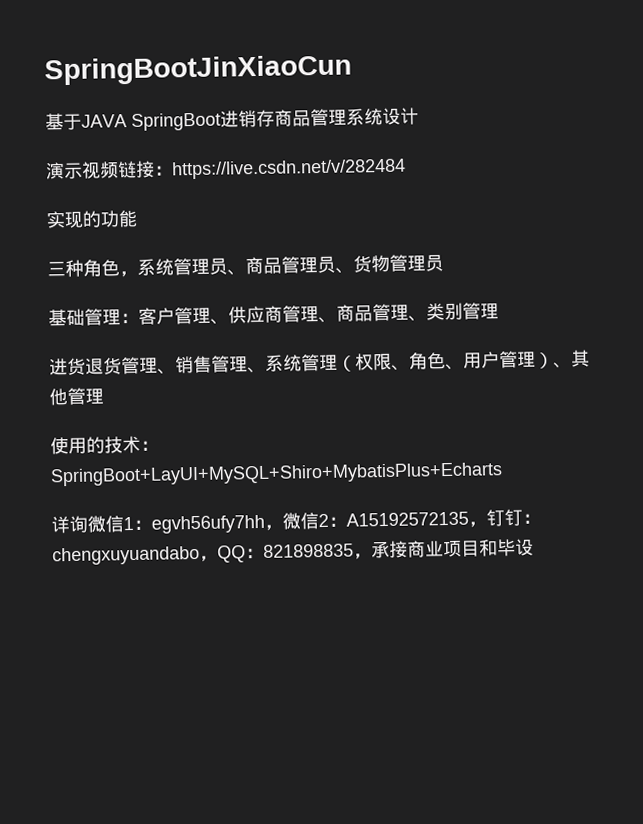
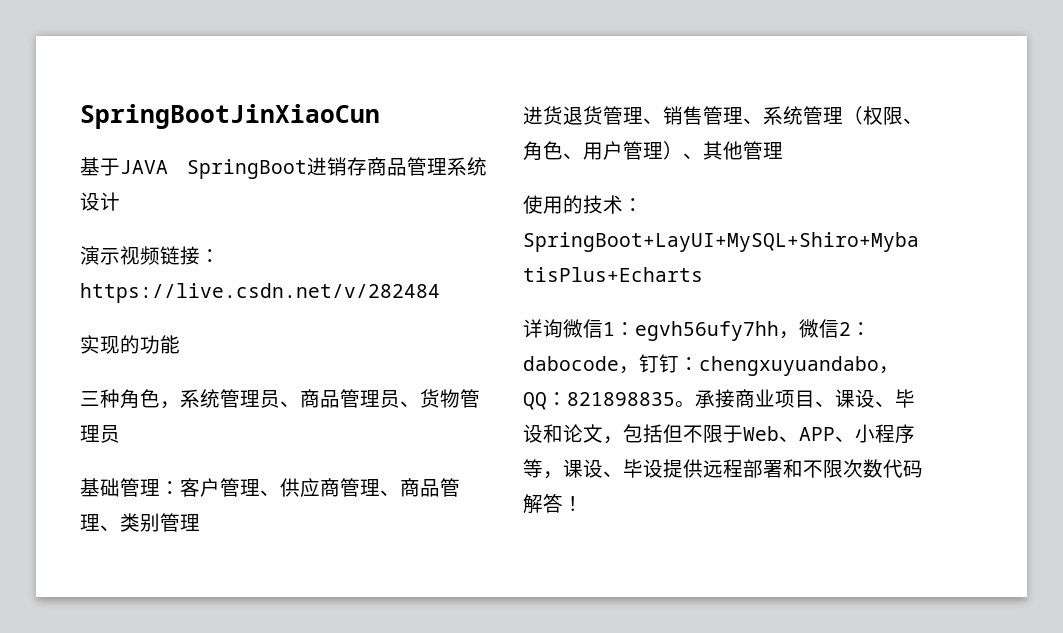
- 详询微信1：egvh56ufy7hh，微信2：A15192572135，钉钉：chengxuyuandabo，QQ：821898835，承接商业项目和毕设
+ 详询微信1：egvh56ufy7hh，微信2：dabocode，钉钉：chengxuyuandabo，QQ：821898835。承接商业项目、课设、毕设和论文，包括但不限于Web、APP、小程序等，课设、毕设提供远程部署和不限次数代码解答！

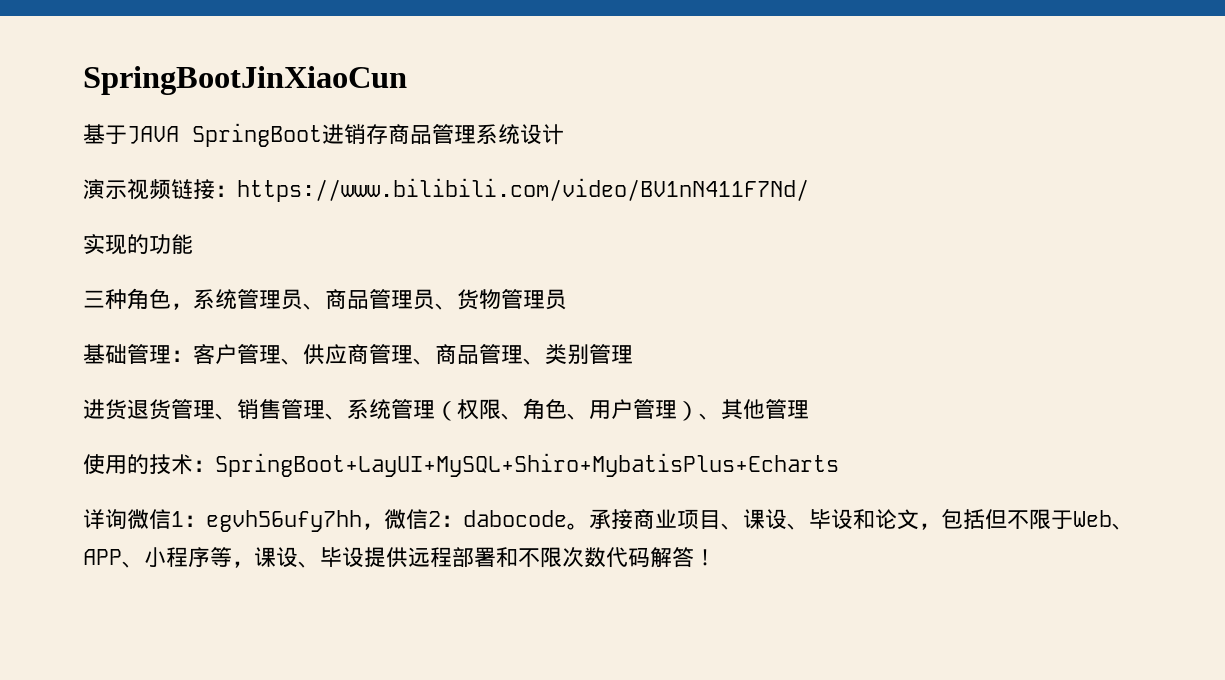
- 演示视频链接：https://live.csdn.net/v/282484
+ 演示视频链接：https://www.bilibili.com/video/BV1nN411F7Nd/
- 详询微信1：egvh56ufy7hh，微信2：dabocode，钉钉：chengxuyuandabo，QQ：821898835。
+ 详询微信1：egvh56ufy7hh，微信2：dabocode。

